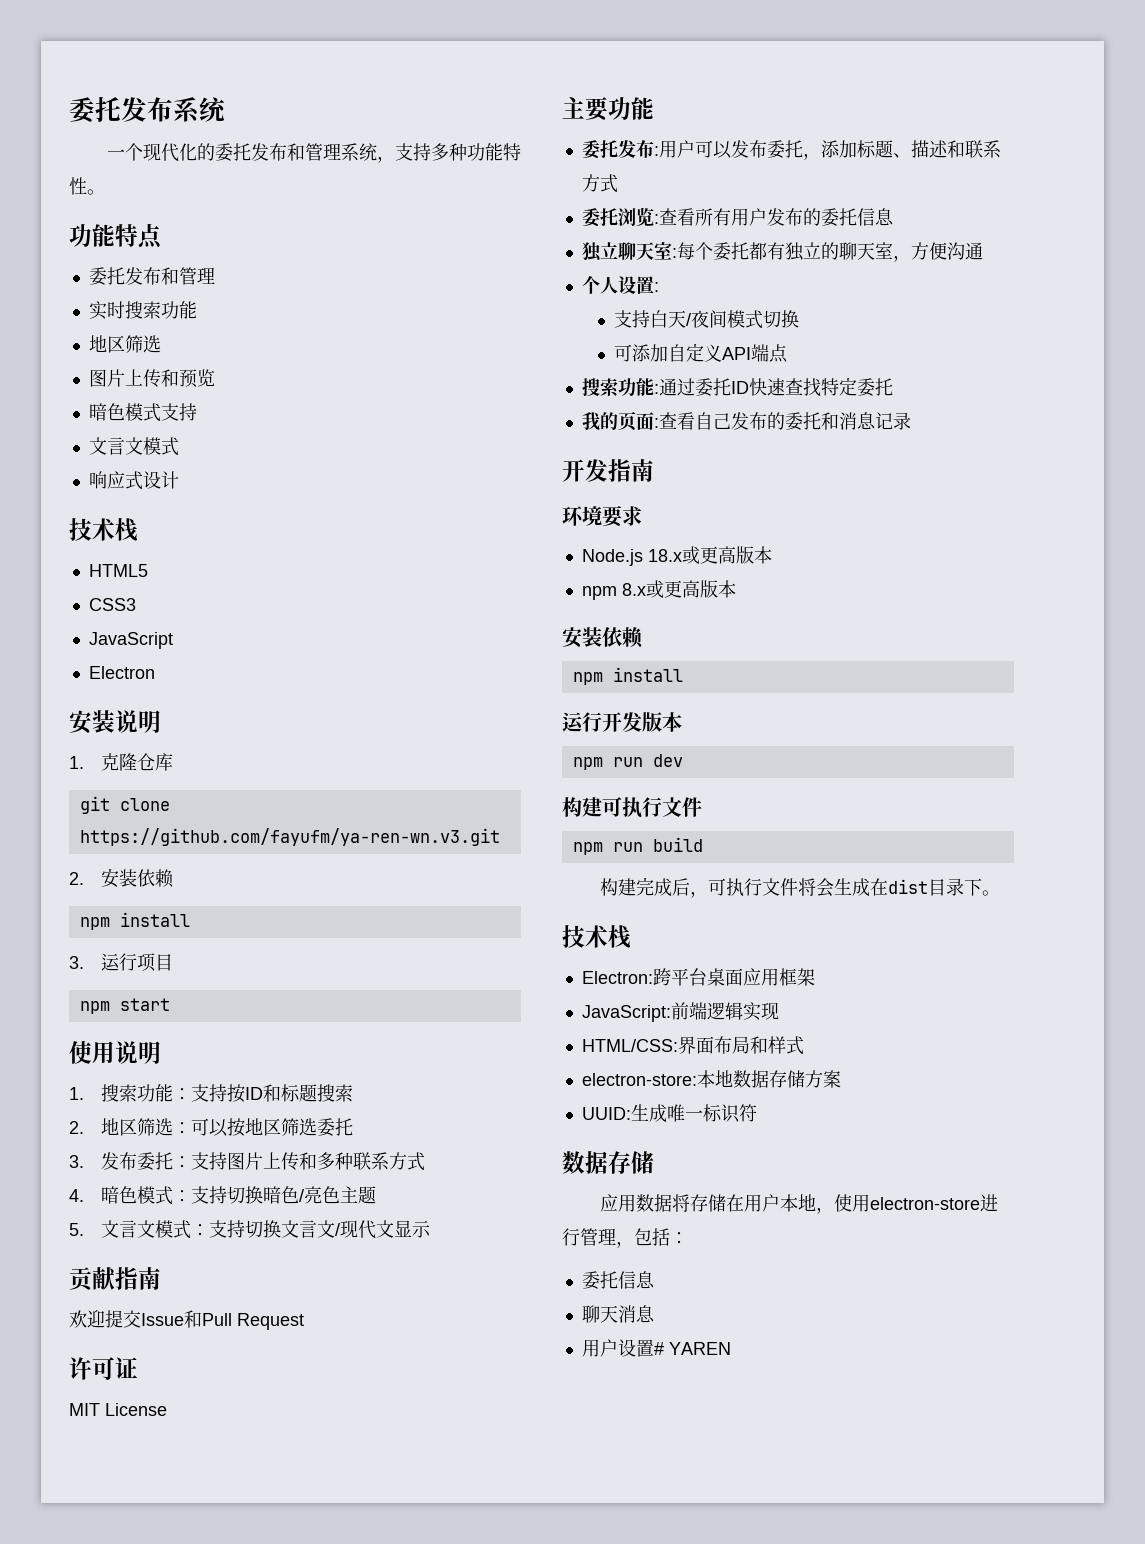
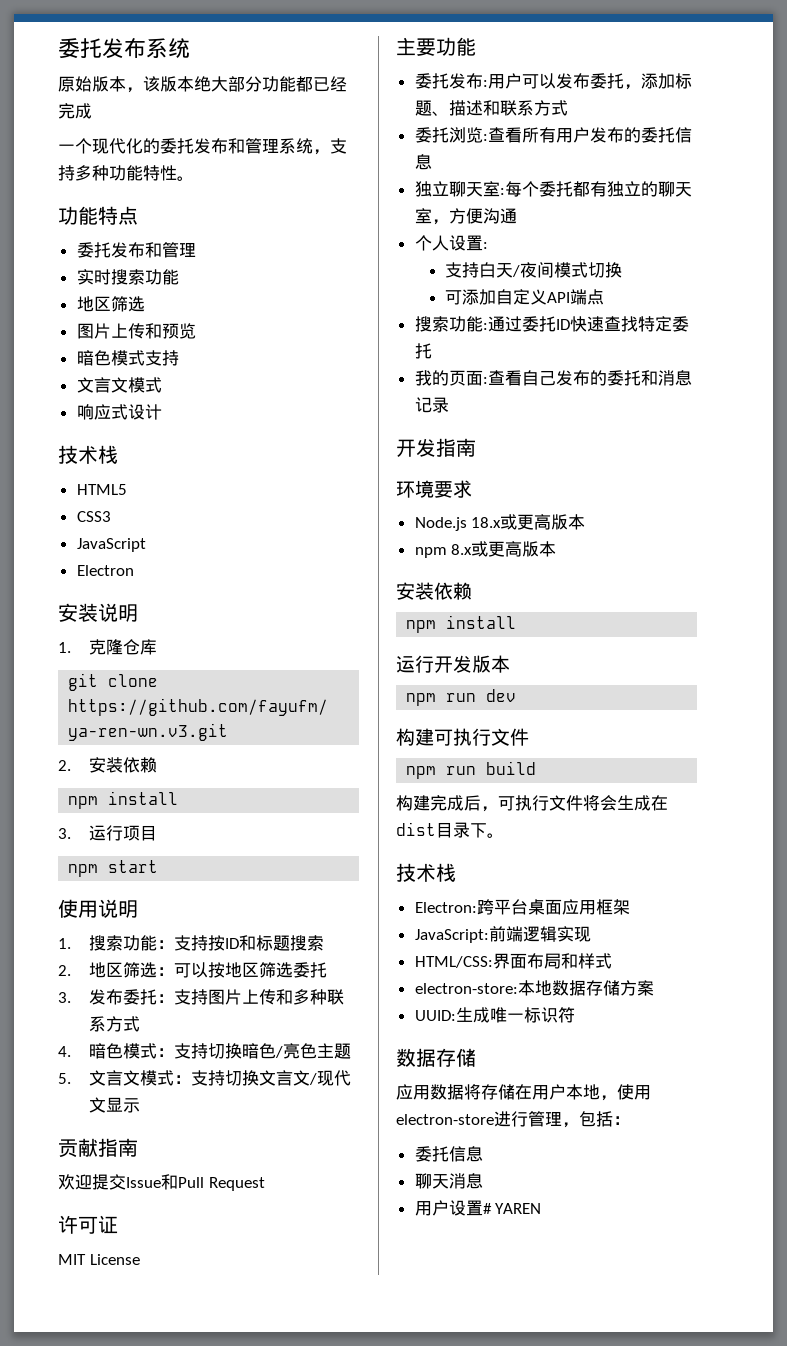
+ 原始版本，该版本绝大部分功能都已经完成

